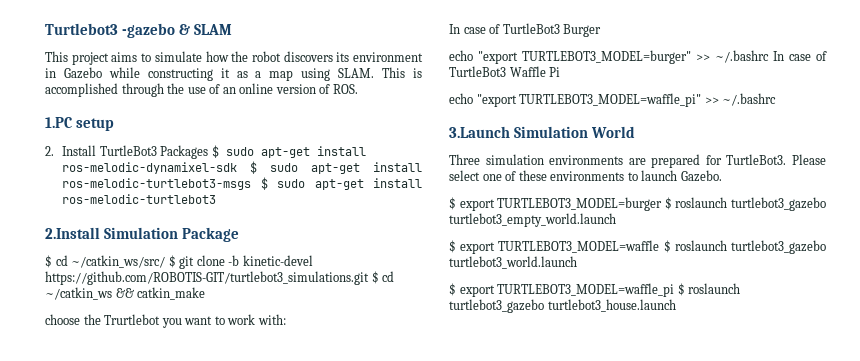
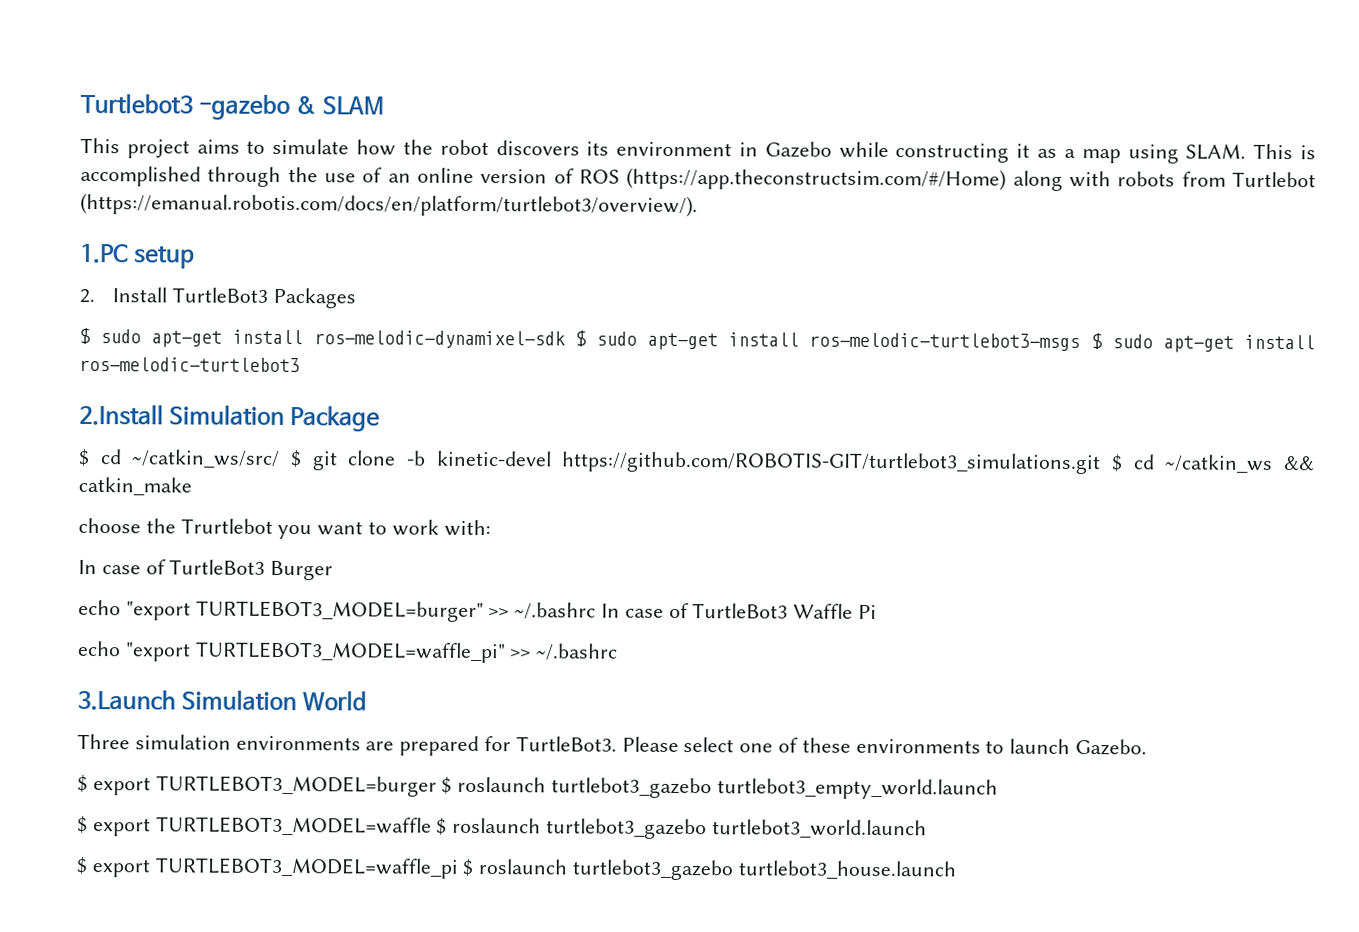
- This is accomplished through the use of an online version of ROS.
+ This is accomplished through the use of an online version of ROS (https://app.theconstructsim.com/#/Home) along with robots from Turtlebot (https://emanual.robotis.com/docs/en/platform/turtlebot3/overview/).
- 2. Install TurtleBot3 Packages $ sudo apt-get install ros-melodic-dynamixel-sdk $ sudo apt-get install ros-melodic-turtlebot3-msgs $ sudo apt-get install ros-melodic-turtlebot3
+ 2. Install TurtleBot3 Packages
+ $ sudo apt-get install ros-melodic-dynamixel-sdk $ sudo apt-get install ros-melodic-turtlebot3-msgs $ sudo apt-get install ros-melodic-turtlebot3

